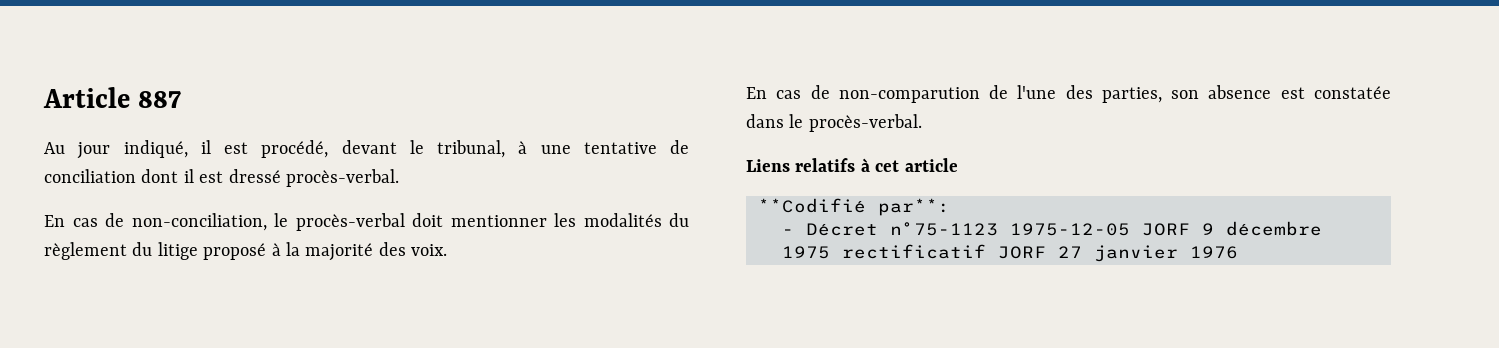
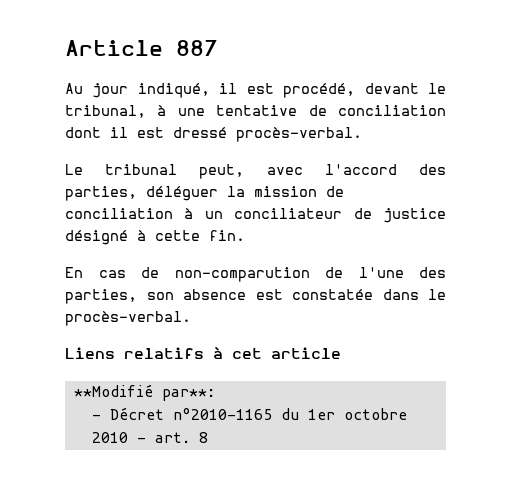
- En cas de non-conciliation, le procès-verbal doit mentionner les modalités du règlement du litige proposé à la majorité des voix.
+ Le tribunal peut, avec l'accord des parties, déléguer la mission de conciliation à un conciliateur de justice désigné à cette fin.
- **Codifié par**:
+ **Modifié par**:
- - Décret n°75-1123 1975-12-05 JORF 9 décembre 1975 rectificatif JORF 27 janvier 1976
+ - Décret n°2010-1165 du 1er octobre 2010 - art. 8

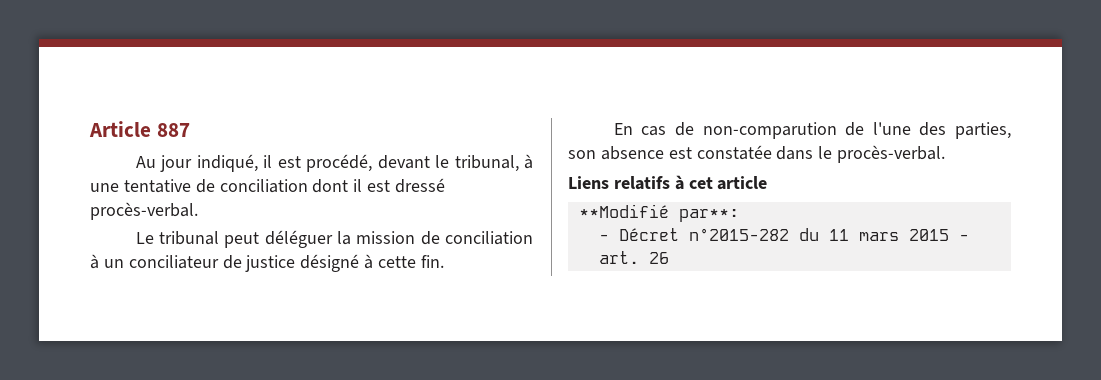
- Le tribunal peut, avec l'accord des parties, déléguer la mission de conciliation à un conciliateur de justice désigné à cette fin.
+ Le tribunal peut déléguer la mission de conciliation à un conciliateur de justice désigné à cette fin.
- - Décret n°2010-1165 du 1er octobre 2010 - art. 8
+ - Décret n°2015-282 du 11 mars 2015 - art. 26

